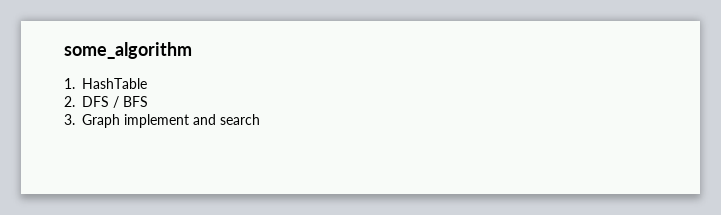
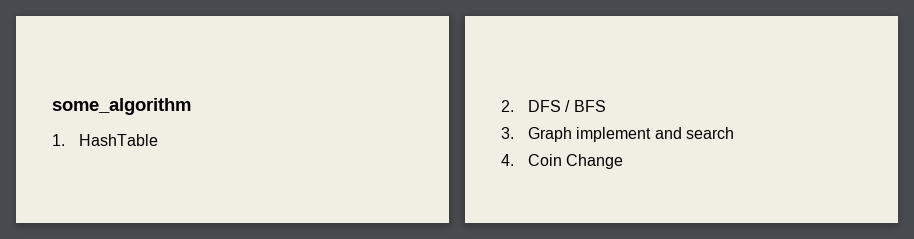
+ 4. Coin Change

